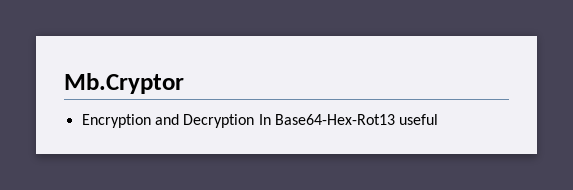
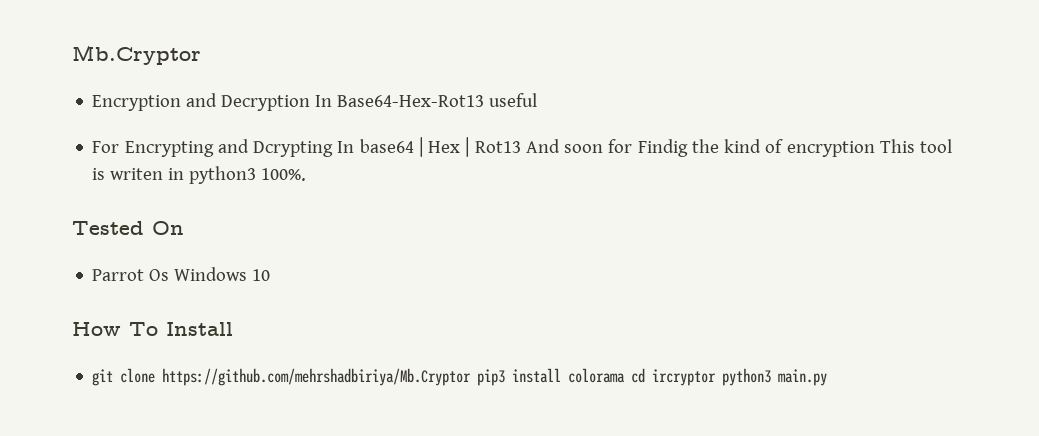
+ For Encrypting and Dcrypting In base64 | Hex | Rot13 And soon for Findig the kind of encryption This tool is writen in python3 100%.
+ Tested On
+ Parrot Os Windows 10
+ How To Install
+ git clone https://github.com/mehrshadbiriya/Mb.Cryptor pip3 install colorama cd ircryptor python3 main.py

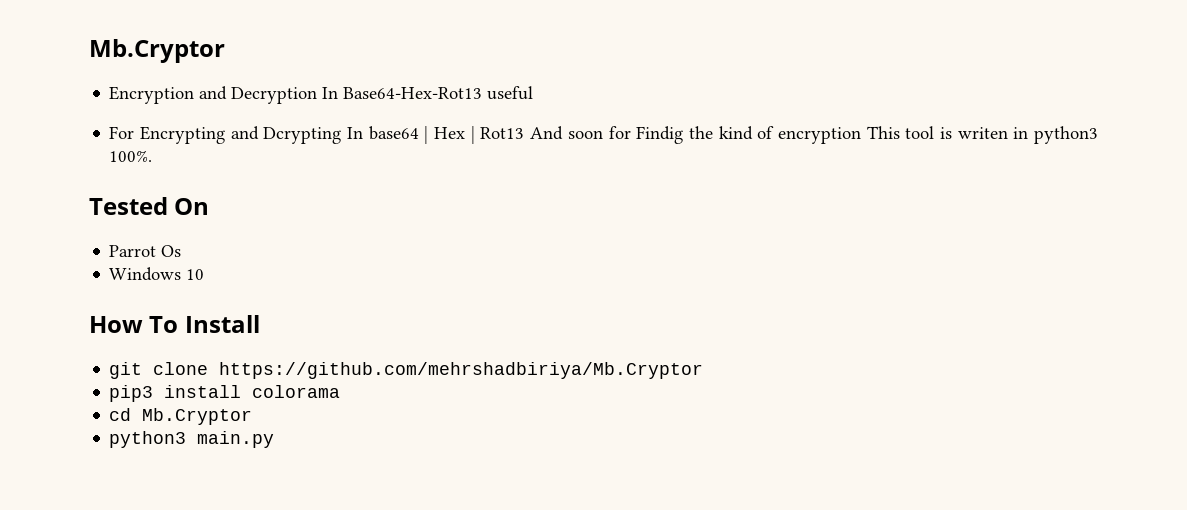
- Parrot Os Windows 10
+ Parrot Os
+ Windows 10
- git clone https://github.com/mehrshadbiriya/Mb.Cryptor pip3 install colorama cd ircryptor python3 main.py
+ git clone https://github.com/mehrshadbiriya/Mb.Cryptor
+ pip3 install colorama
+ cd Mb.Cryptor
+ python3 main.py

